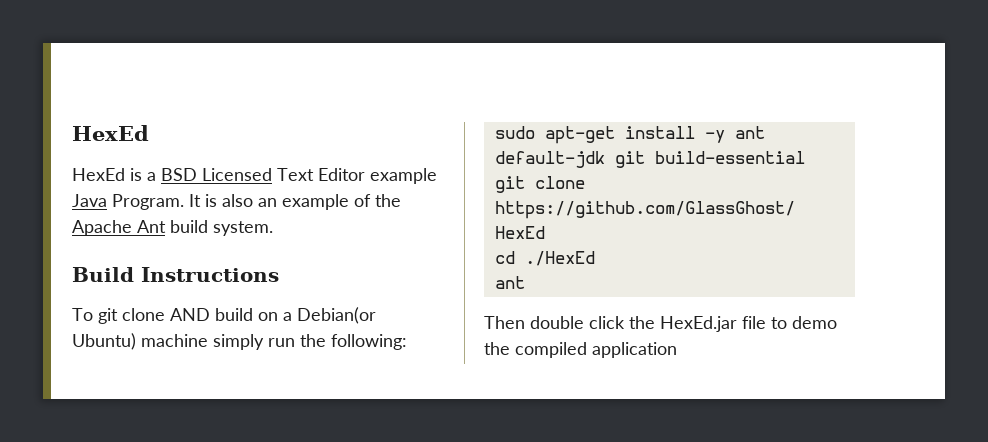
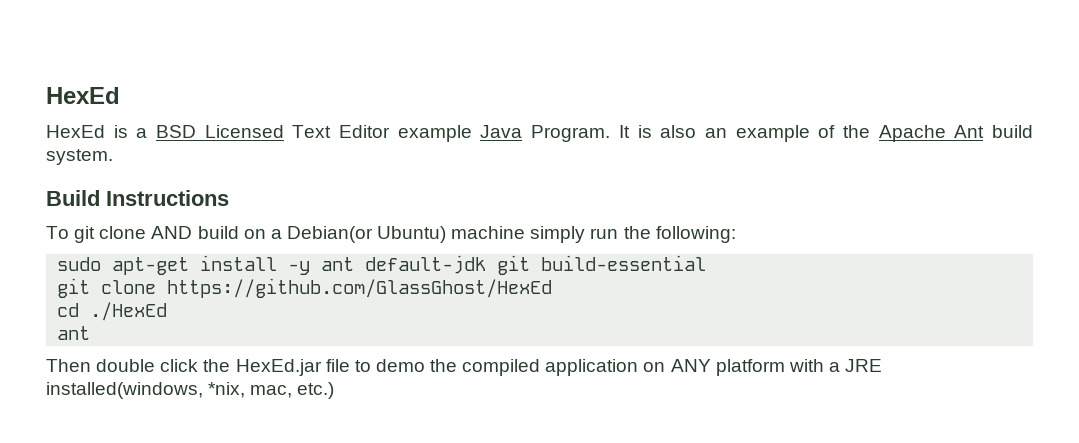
- Then double click the HexEd.jar file to demo the compiled application
+ Then double click the HexEd.jar file to demo the compiled application on ANY platform with a JRE installed(windows, *nix, mac, etc.)

